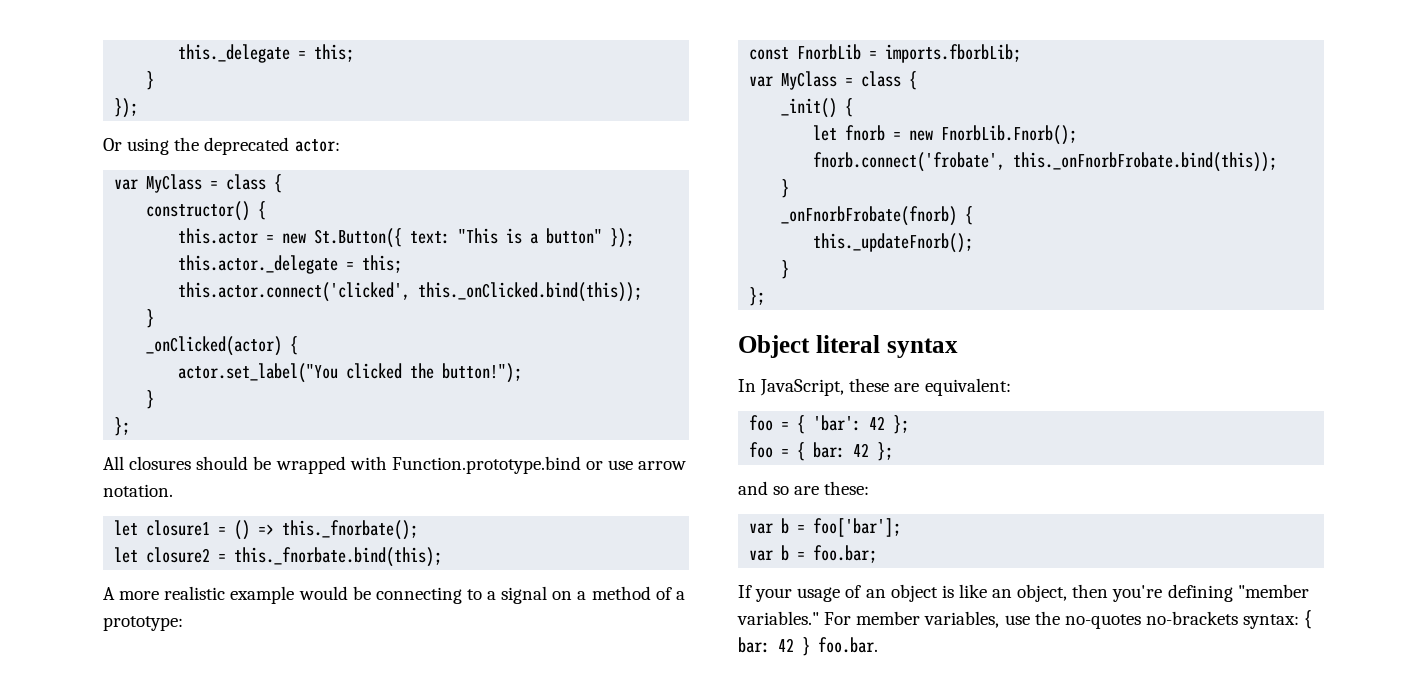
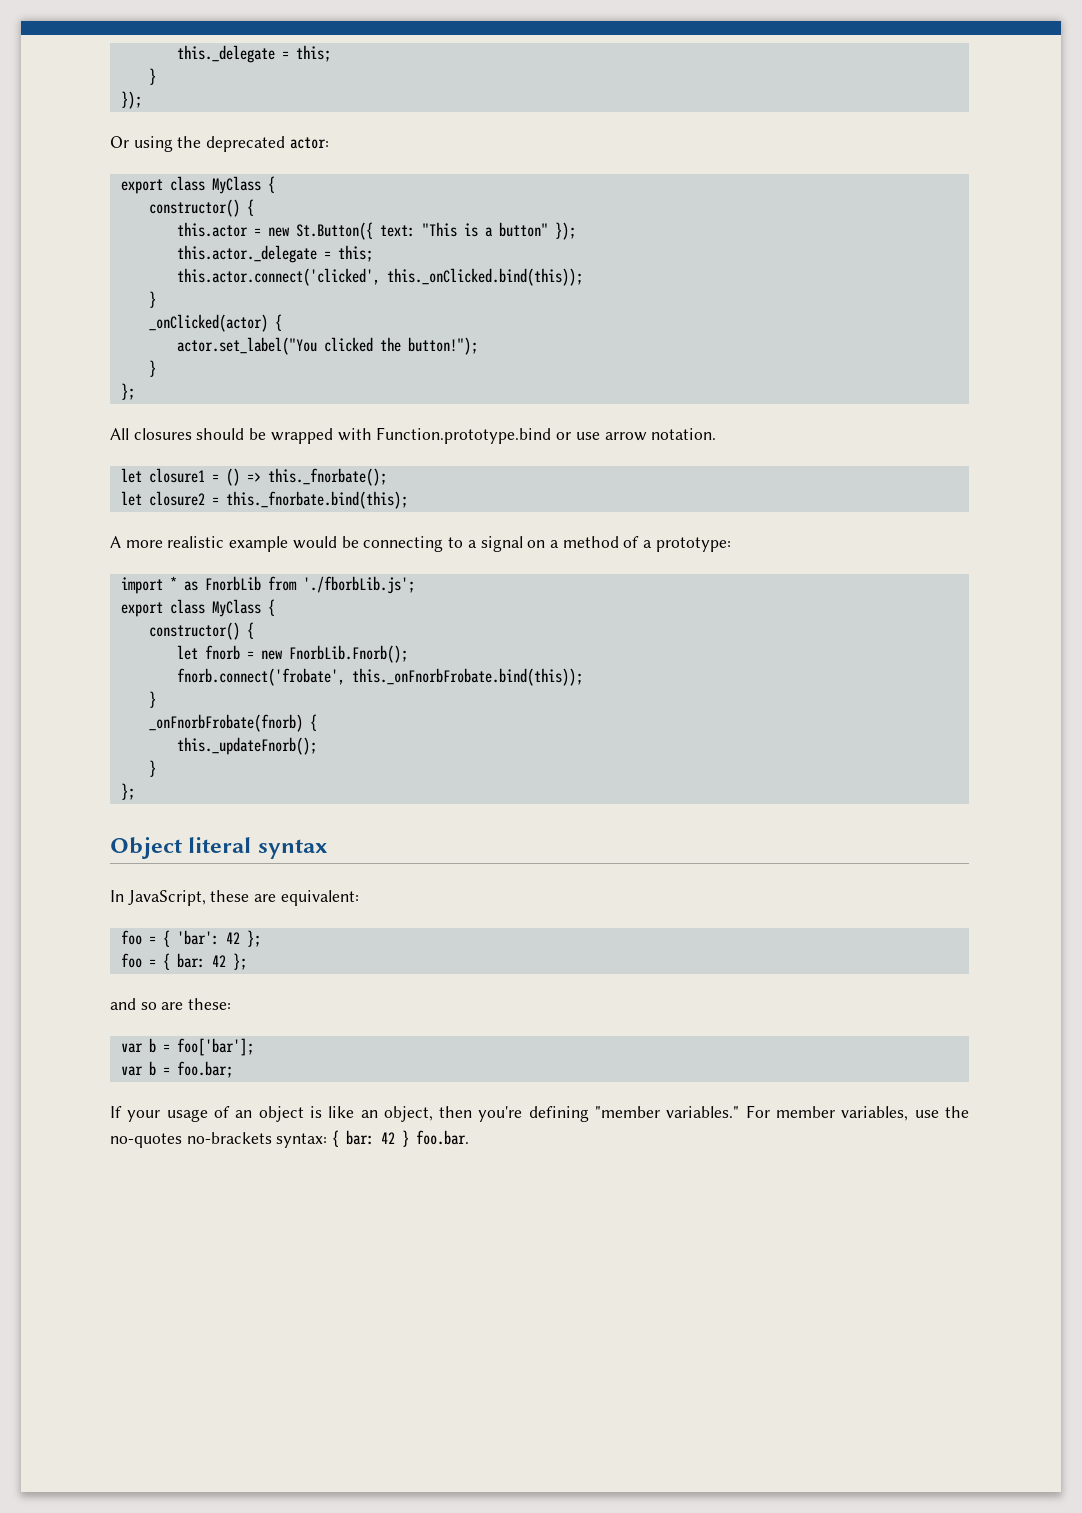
  Or using the deprecated actor:
- var MyClass = class {
+ export class MyClass {
- const FnorbLib = imports.fborbLib;
- var MyClass = class {
- _init() {
+ import * as FnorbLib from './fborbLib.js';
+ export class MyClass {
+ constructor() {

